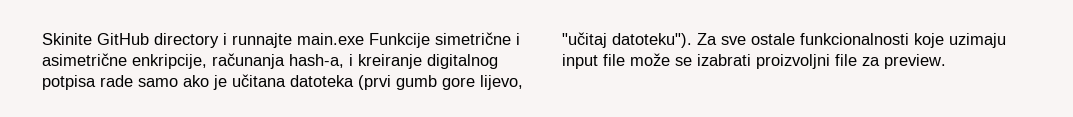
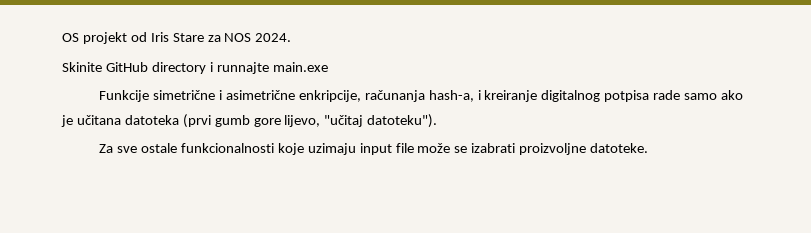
+ OS projekt od Iris Stare za NOS 2024.
- Skinite GitHub directory i runnajte main.exe Funkcije simetrične i asimetrične enkripcije, računanja hash-a, i kreiranje digitalnog potpisa rade samo ako je učitana datoteka (prvi gumb gore lijevo, "učitaj datoteku"). Za sve ostale funkcionalnosti koje uzimaju input file može se izabrati proizvoljni file za preview.
+ Skinite GitHub directory i runnajte main.exe
+ Funkcije simetrične i asimetrične enkripcije, računanja hash-a, i kreiranje digitalnog potpisa rade samo ako je učitana datoteka (prvi gumb gore lijevo, "učitaj datoteku").
+ Za sve ostale funkcionalnosti koje uzimaju input file može se izabrati proizvoljne datoteke.

